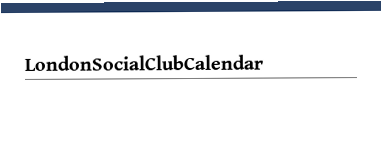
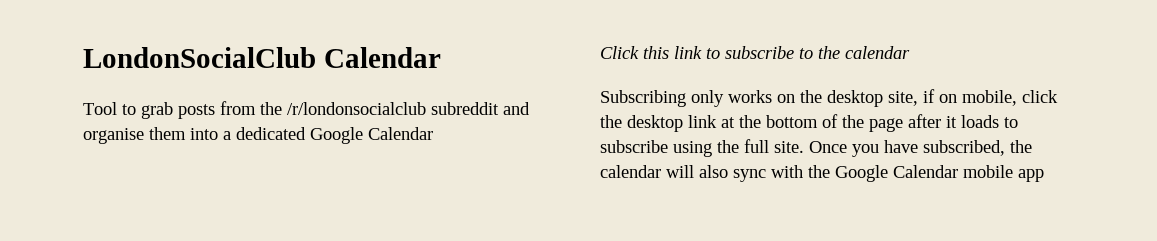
- LondonSocialClubCalendar
+ LondonSocialClub Calendar
+ Tool to grab posts from the /r/londonsocialclub subreddit and organise them into a dedicated Google Calendar
+ Click this link to subscribe to the calendar
+ Subscribing only works on the desktop site, if on mobile, click the desktop link at the bottom of the page after it loads to subscribe using the full site. Once you have subscribed, the calendar will also sync with the Google Calendar mobile app

